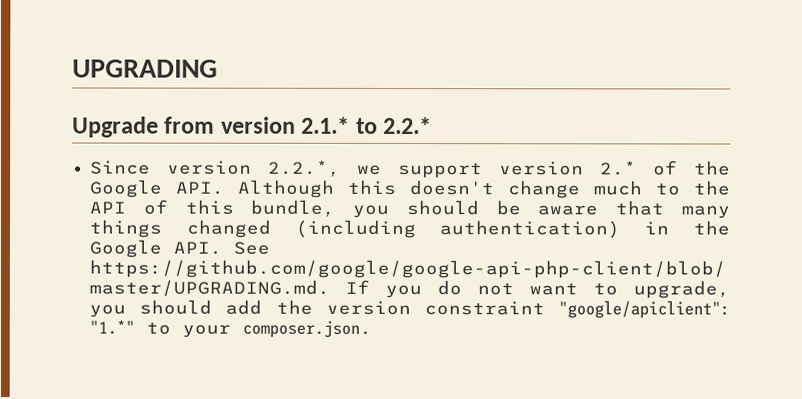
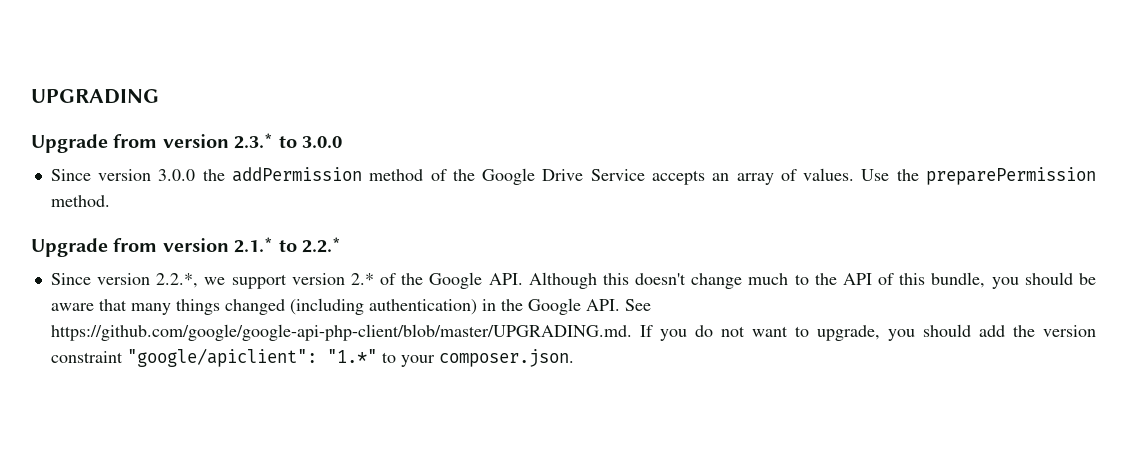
+ Upgrade from version 2.3.* to 3.0.0
+ Since version 3.0.0 the addPermission method of the Google Drive Service accepts an array of values. Use the preparePermission method.

